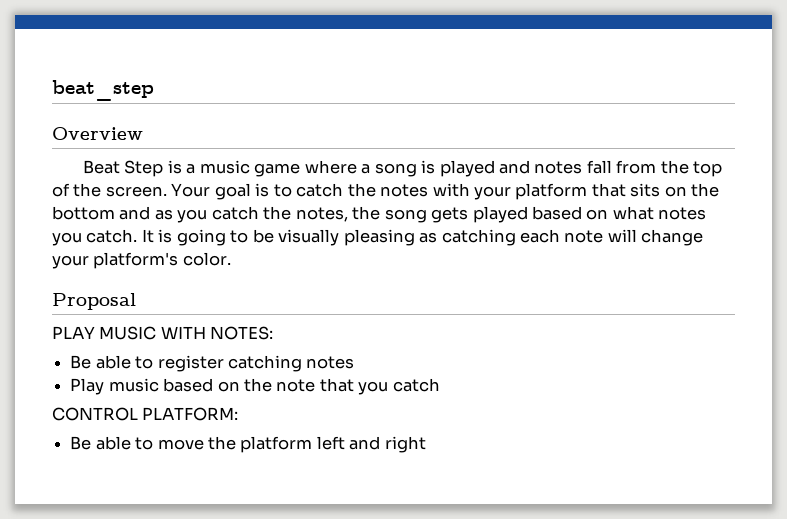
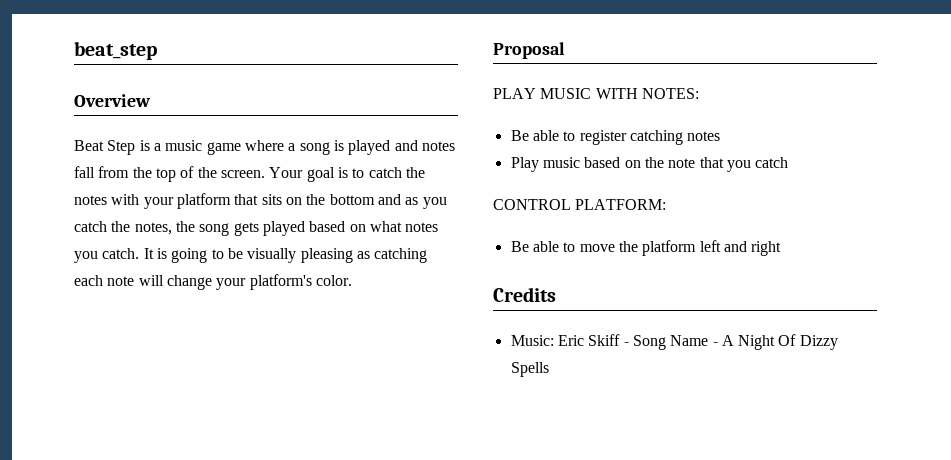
+ Credits
+ Music: Eric Skiff - Song Name - A Night Of Dizzy Spells

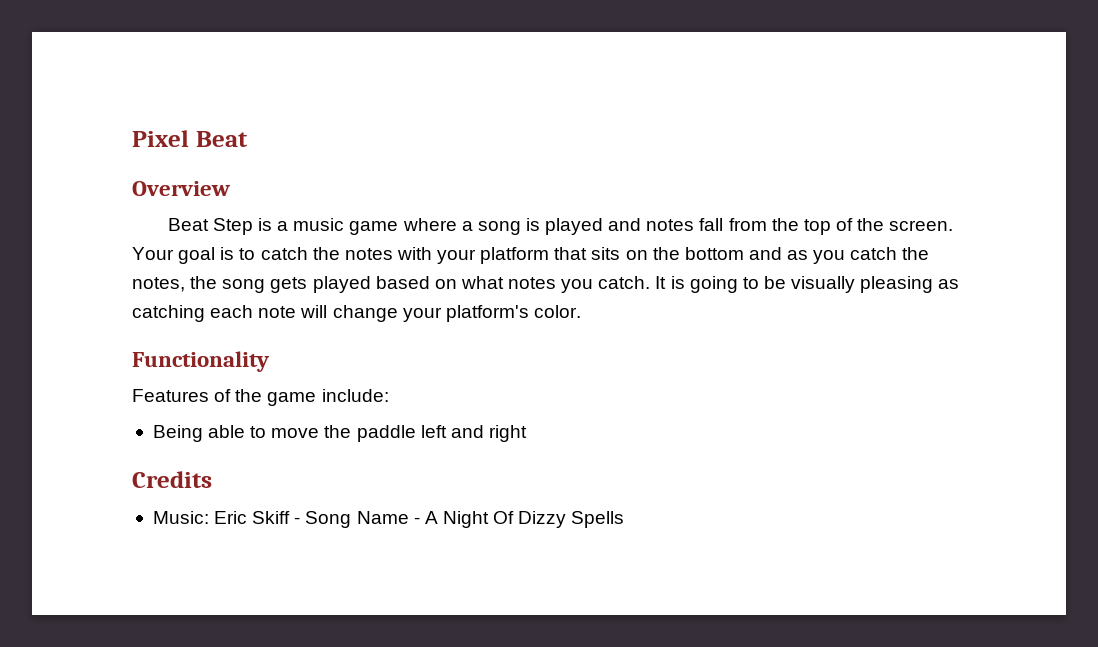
- beat_step
+ Pixel Beat
- Proposal
- PLAY MUSIC WITH NOTES:
- Be able to register catching notes
- Play music based on the note that you catch
- CONTROL PLATFORM:
- Be able to move the platform left and right
+ Functionality
+ Features of the game include:
+ Being able to move the paddle left and right

